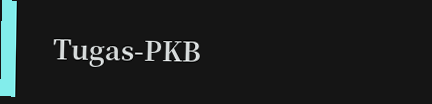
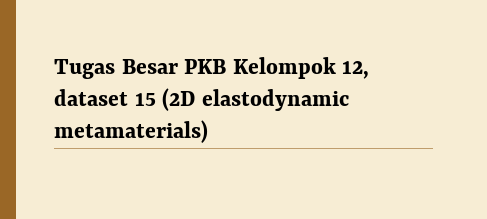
- Tugas-PKB
+ Tugas Besar PKB Kelompok 12, dataset 15 (2D elastodynamic metamaterials)

